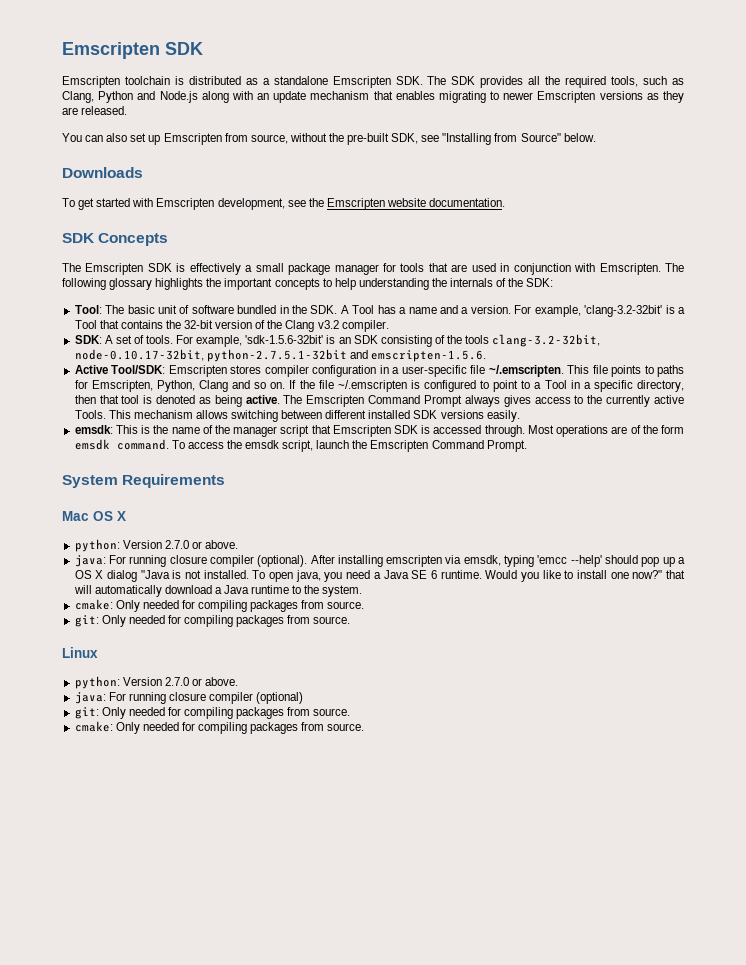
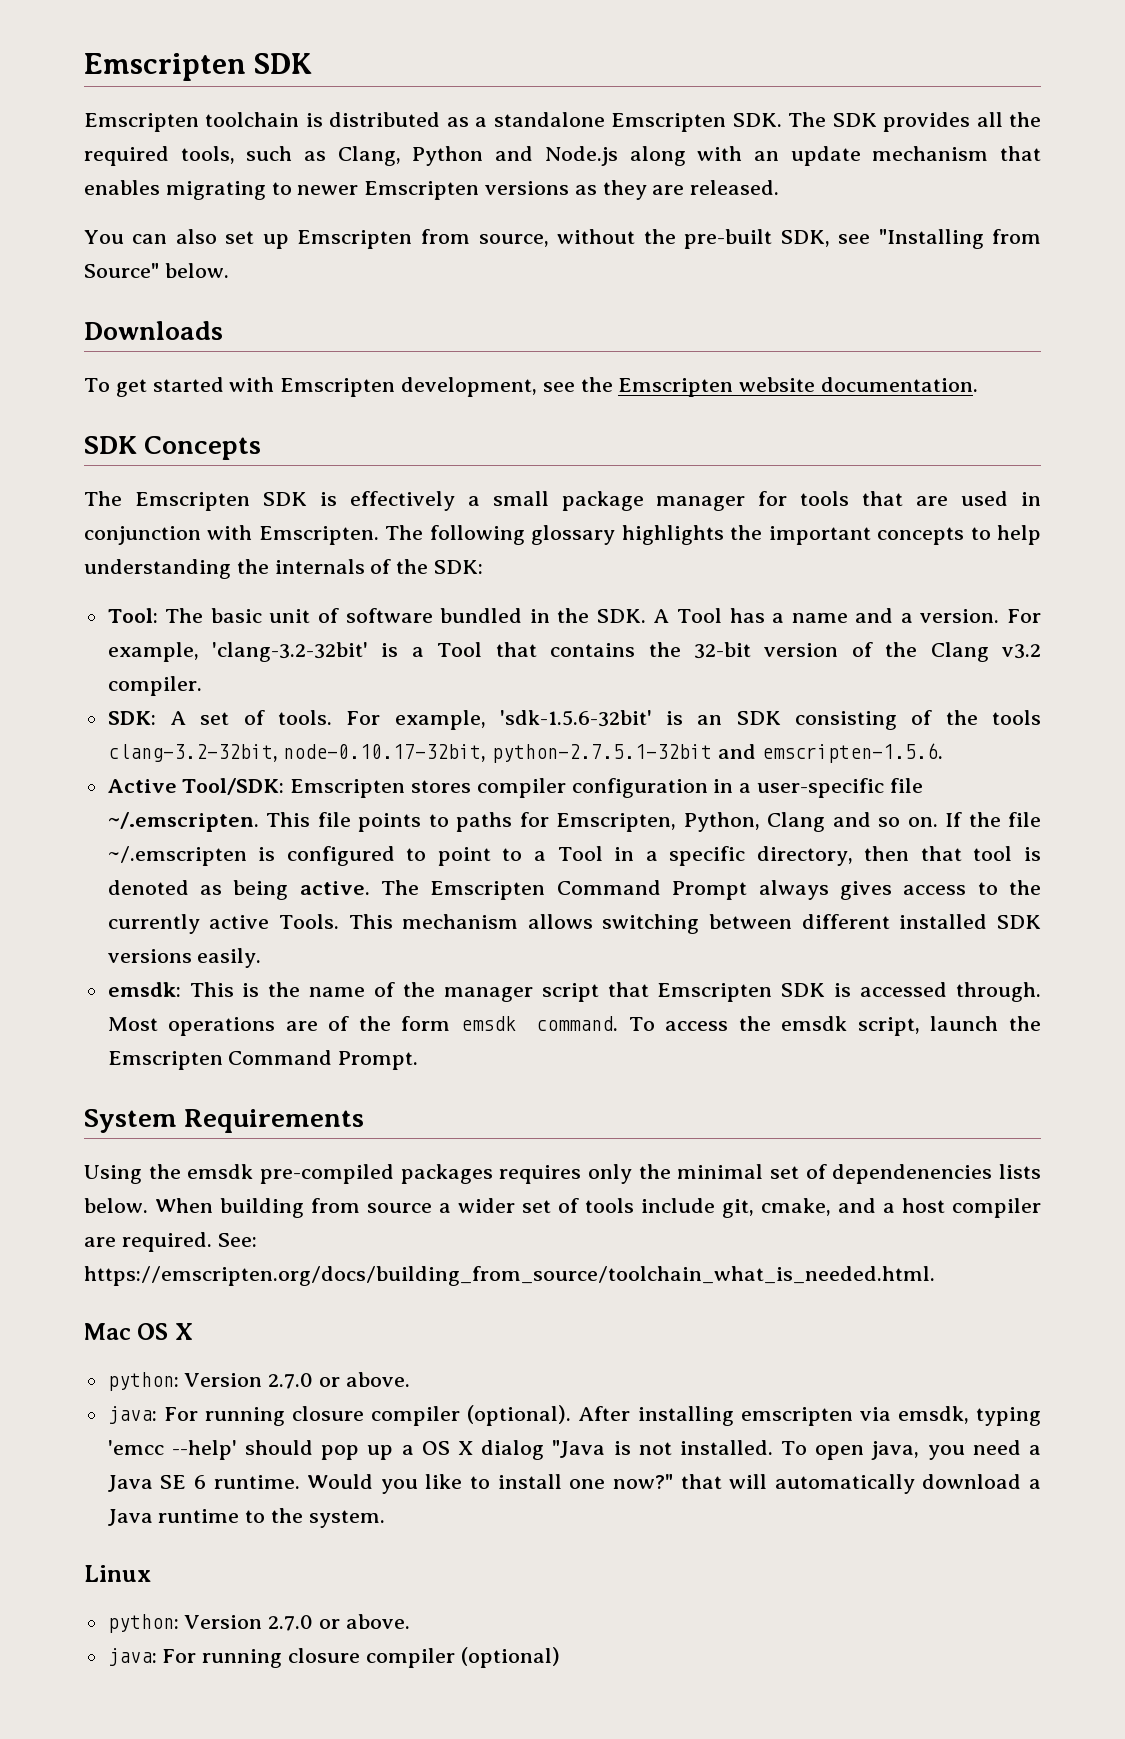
+ Using the emsdk pre-compiled packages requires only the minimal set of dependenencies lists below. When building from source a wider set of tools include git, cmake, and a host compiler are required. See: https://emscripten.org/docs/building_from_source/toolchain_what_is_needed.html.
  Would you like to install one now?" that will automatically download a Java runtime to the system.
- cmake: Only needed for compiling packages from source.
- git: Only needed for compiling packages from source.
  java: For running closure compiler (optional)
- git: Only needed for compiling packages from source.
- cmake: Only needed for compiling packages from source.

